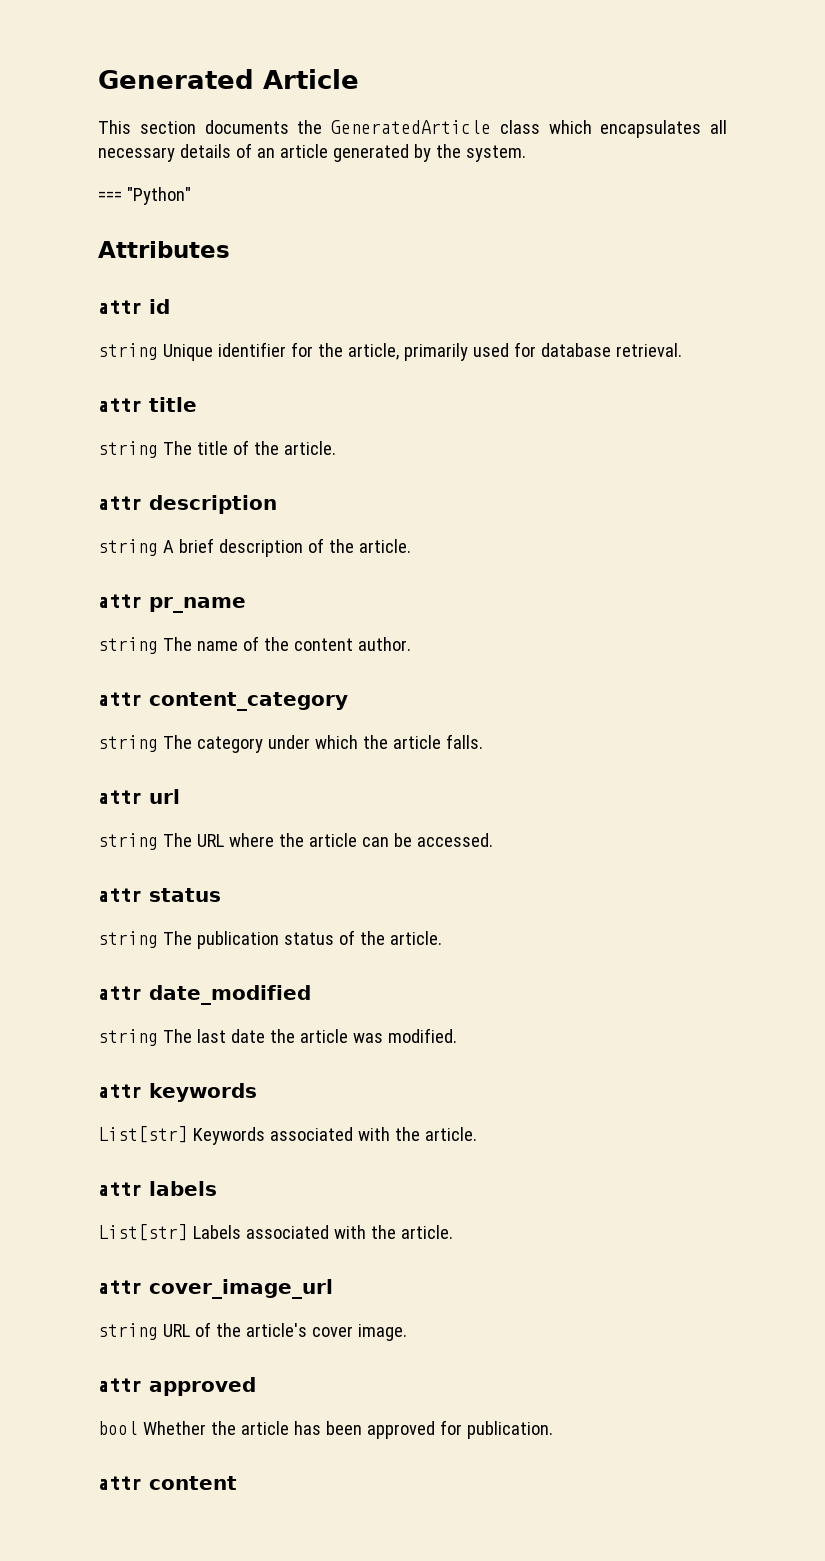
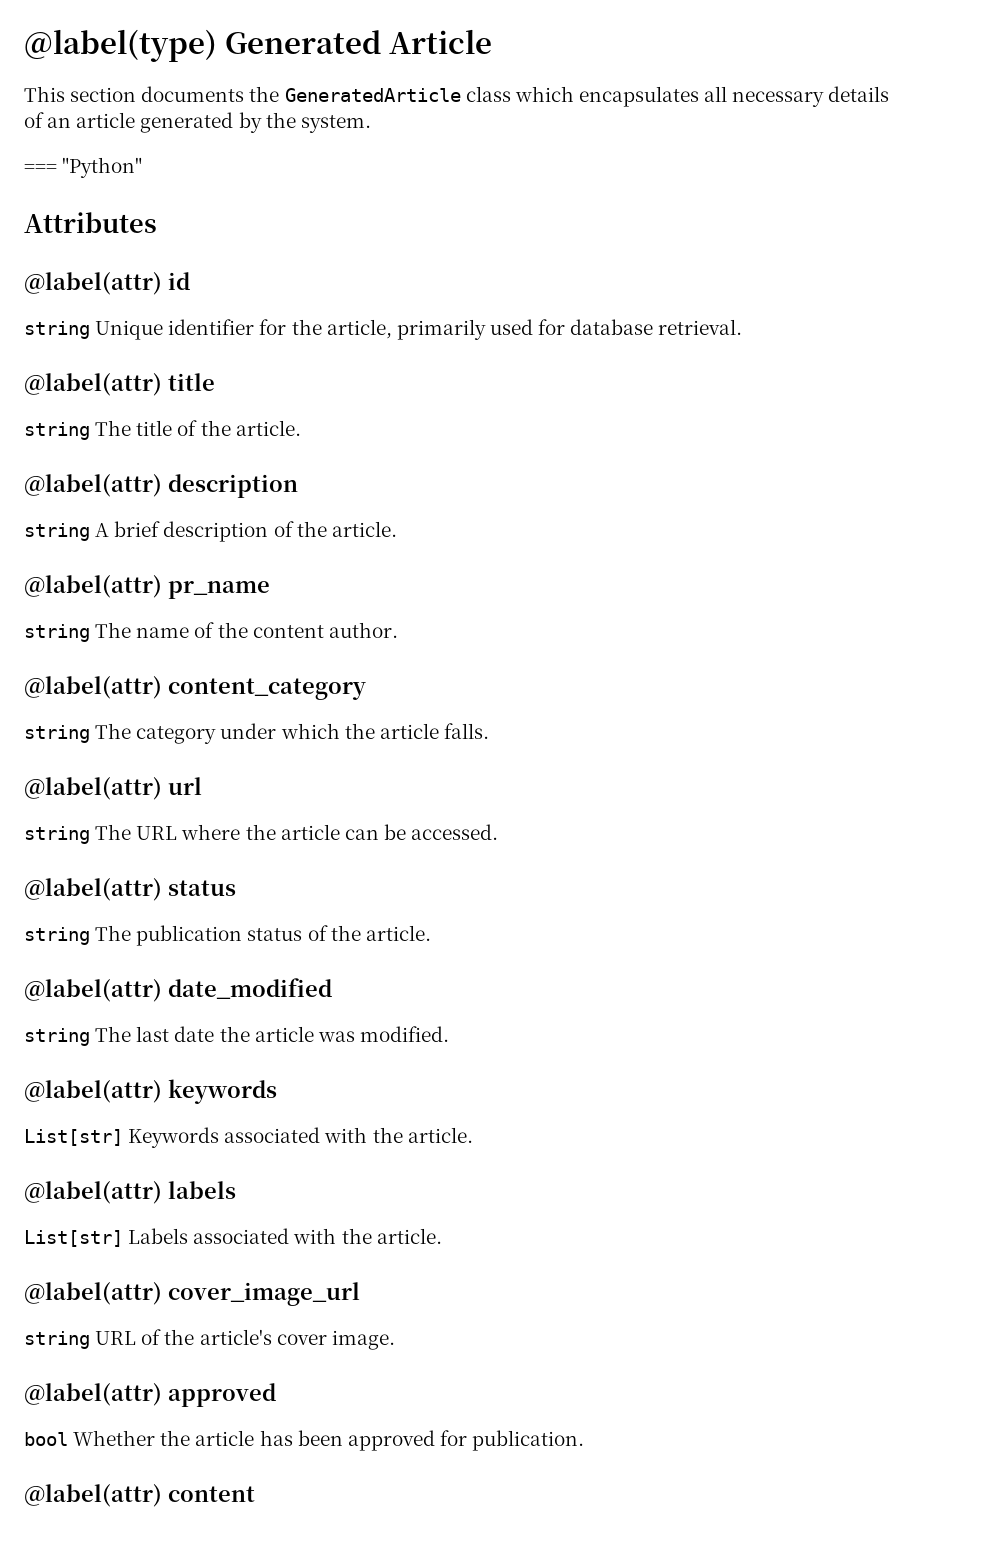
- Generated Article
+ @label(type) Generated Article
- attr id
+ @label(attr) id
- attr title
+ @label(attr) title
- attr description
+ @label(attr) description
- attr pr_name
+ @label(attr) pr_name
- attr content_category
+ @label(attr) content_category
- attr url
+ @label(attr) url
- attr status
+ @label(attr) status
- attr date_modified
+ @label(attr) date_modified
- attr keywords
+ @label(attr) keywords
- attr labels
+ @label(attr) labels
- attr cover_image_url
+ @label(attr) cover_image_url
- attr approved
+ @label(attr) approved
- attr content
+ @label(attr) content

